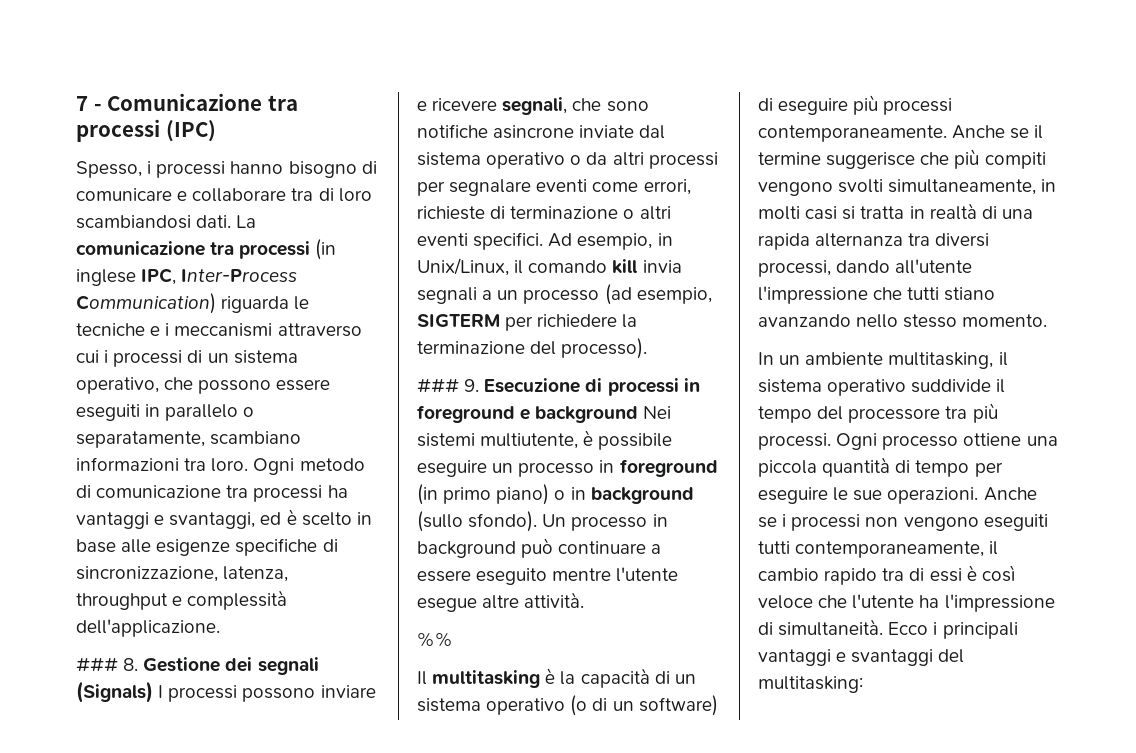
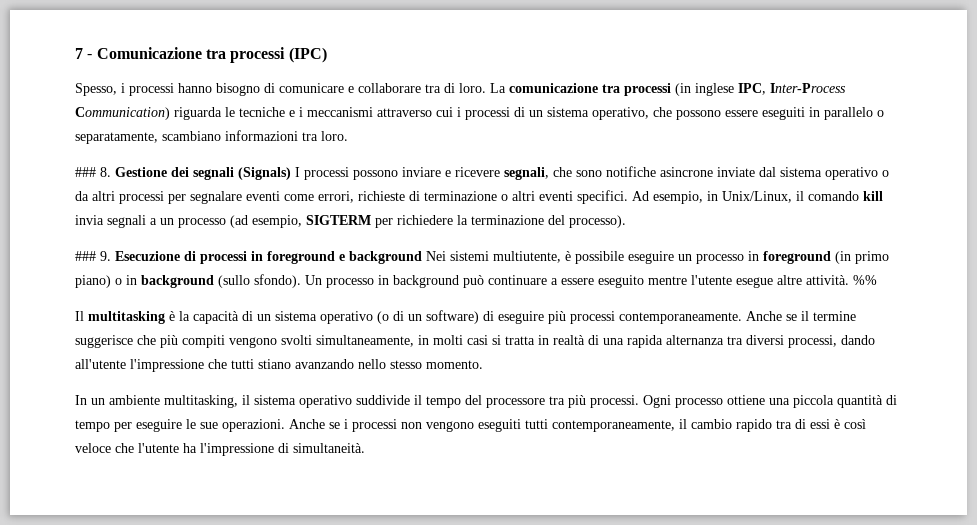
- Spesso, i processi hanno bisogno di comunicare e collaborare tra di loro scambiandosi dati.
+ Spesso, i processi hanno bisogno di comunicare e collaborare tra di loro.
- Ogni metodo di comunicazione tra processi ha vantaggi e svantaggi, ed è scelto in base alle esigenze specifiche di sincronizzazione, latenza, throughput e complessità dell'applicazione.
- Un processo in background può continuare a essere eseguito mentre l'utente esegue altre attività.
- %%
+ Un processo in background può continuare a essere eseguito mentre l'utente esegue altre attività. %%
- Ecco i principali vantaggi e svantaggi del multitasking:

